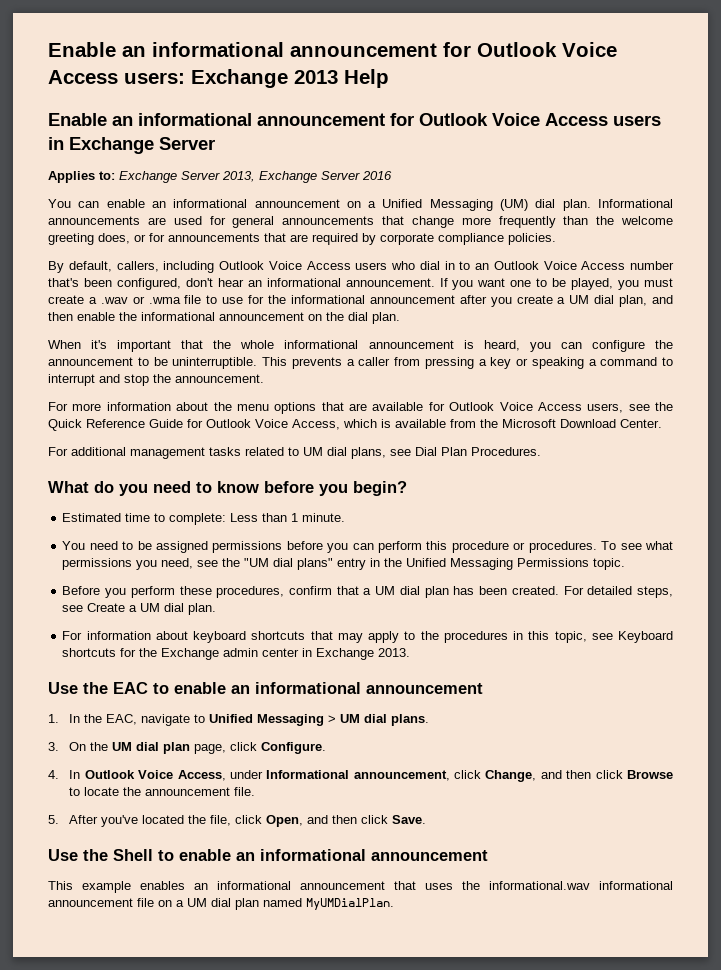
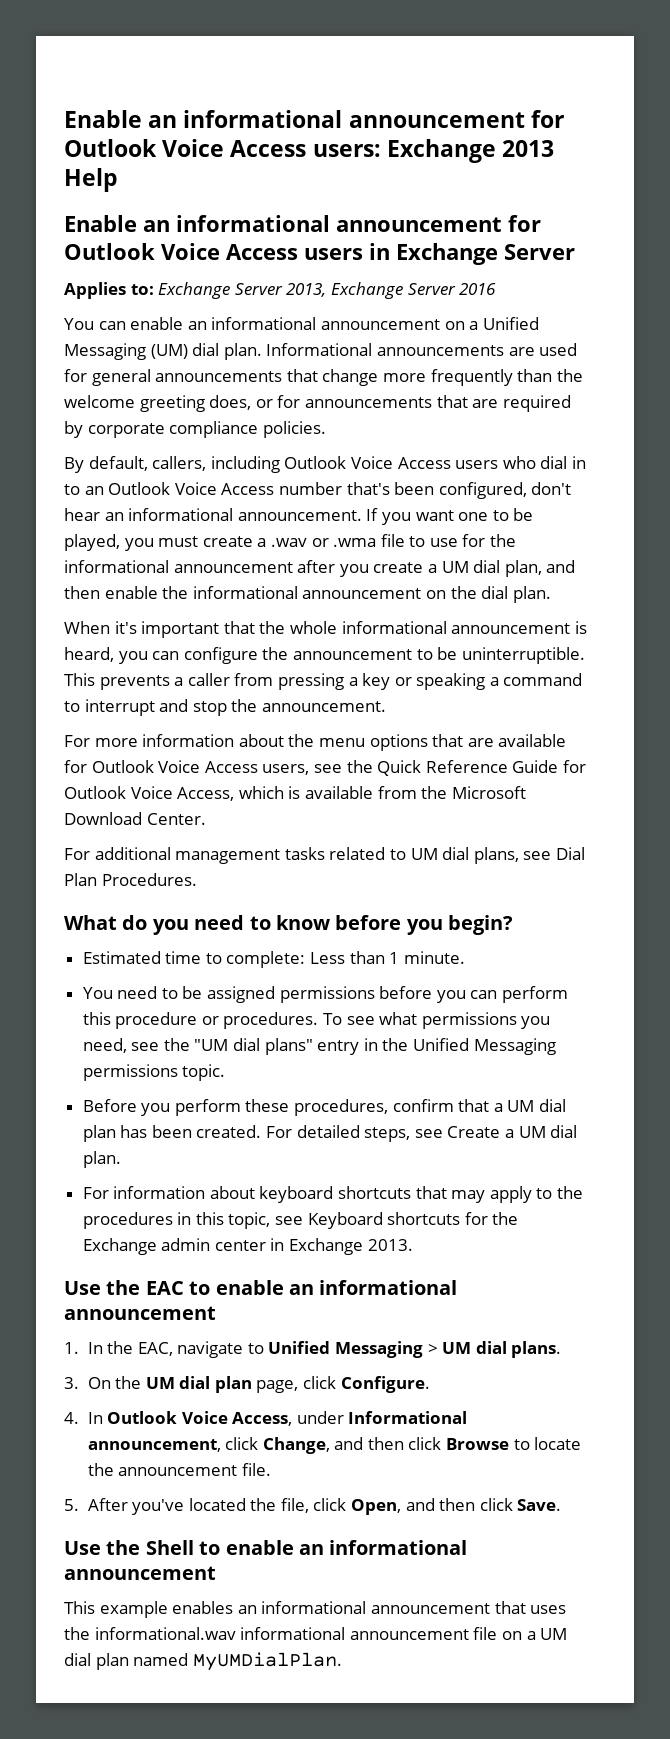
- To see what permissions you need, see the "UM dial plans" entry in the Unified Messaging Permissions topic.
+ To see what permissions you need, see the "UM dial plans" entry in the Unified Messaging permissions topic.

